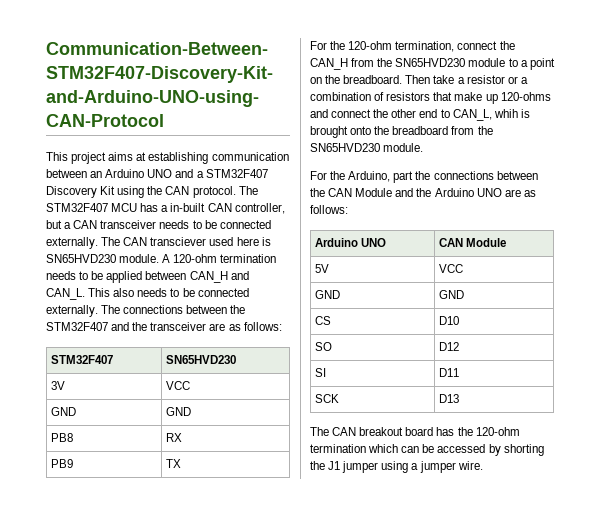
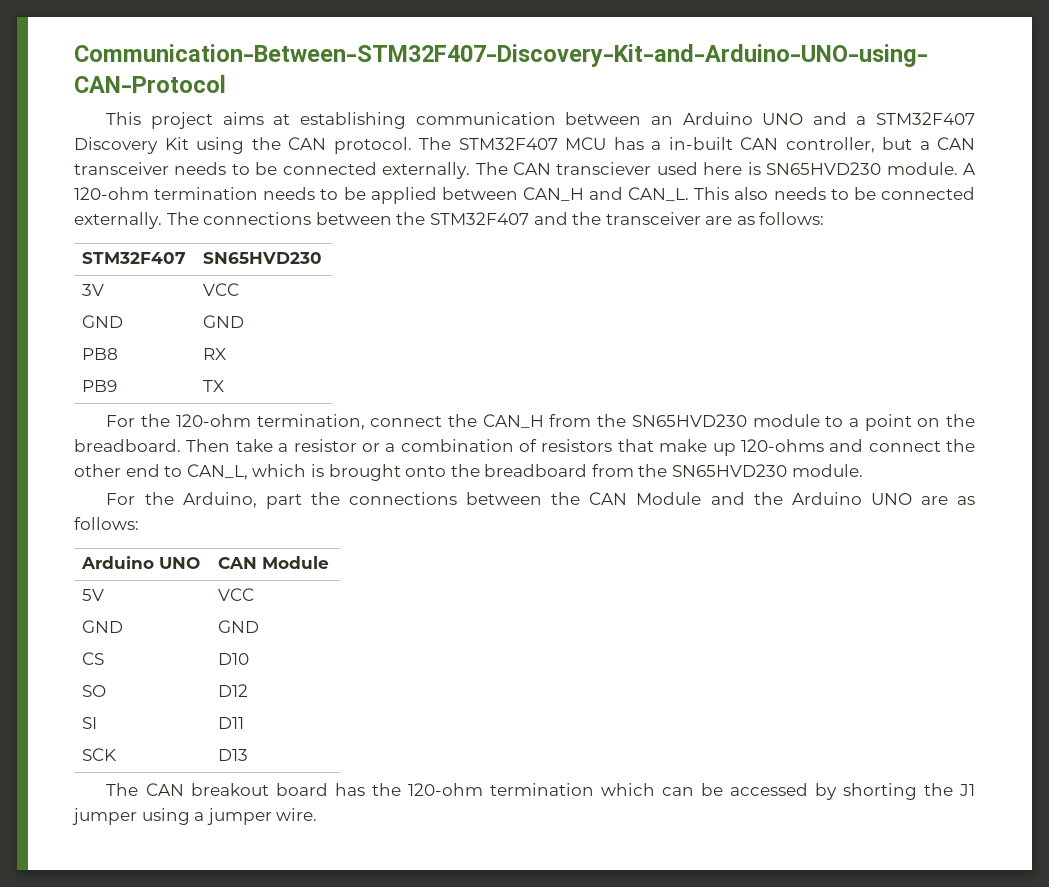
- Then take a resistor or a combination of resistors that make up 120-ohms and connect the other end to CAN_L, whih is brought onto the breadboard from the SN65HVD230 module.
+ Then take a resistor or a combination of resistors that make up 120-ohms and connect the other end to CAN_L, which is brought onto the breadboard from the SN65HVD230 module.

